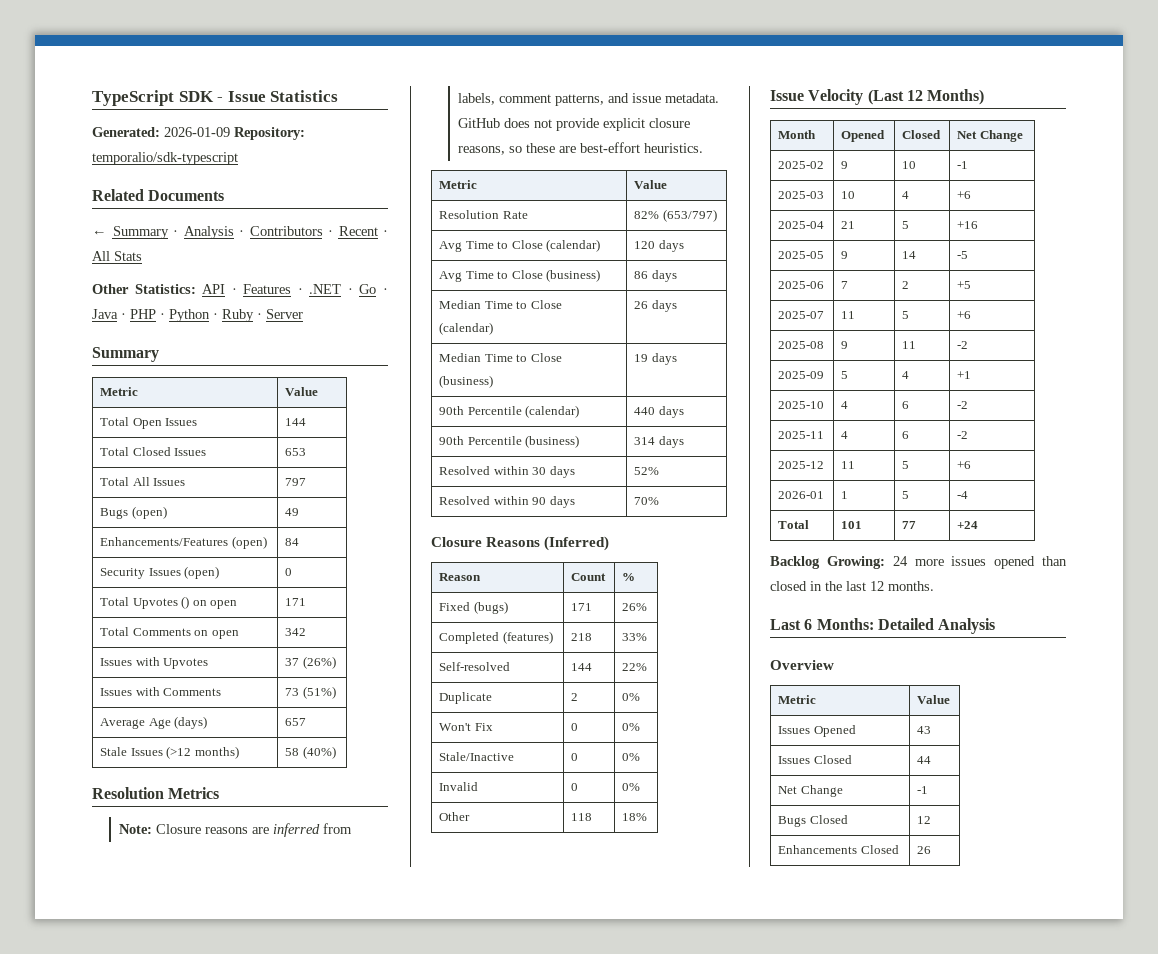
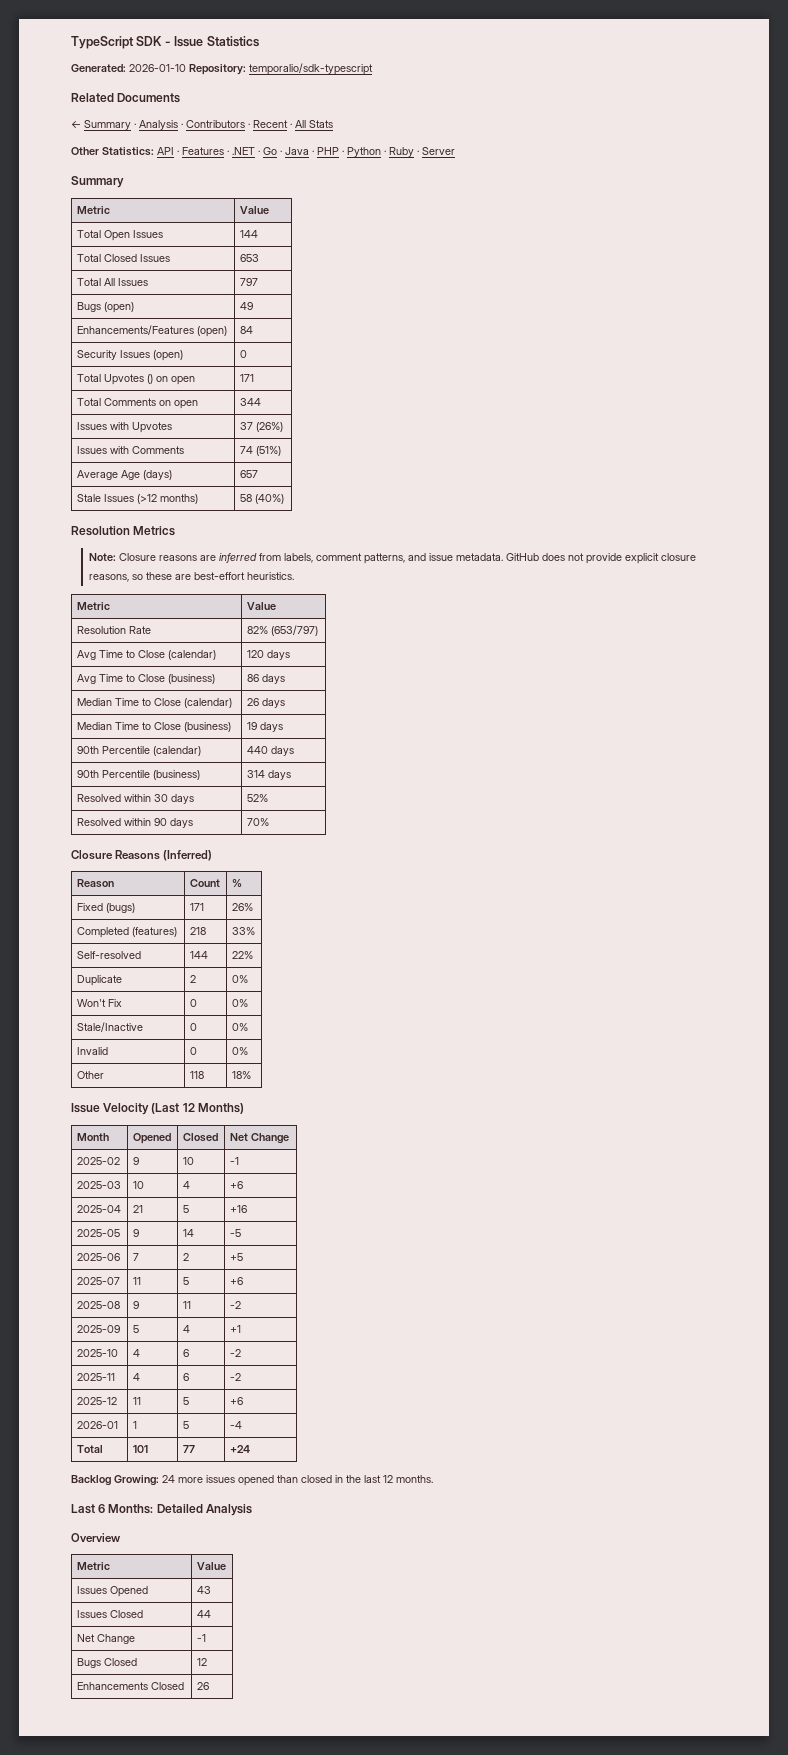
- Generated: 2026-01-09 Repository: temporalio/sdk-typescript
+ Generated: 2026-01-10 Repository: temporalio/sdk-typescript
- Total Comments on open | 342
+ Total Comments on open | 344
- Issues with Comments | 73 (51%)
+ Issues with Comments | 74 (51%)

